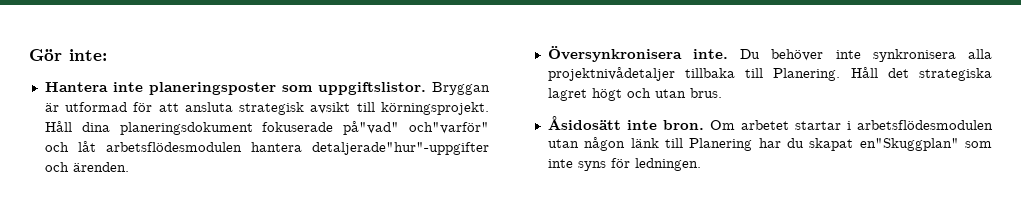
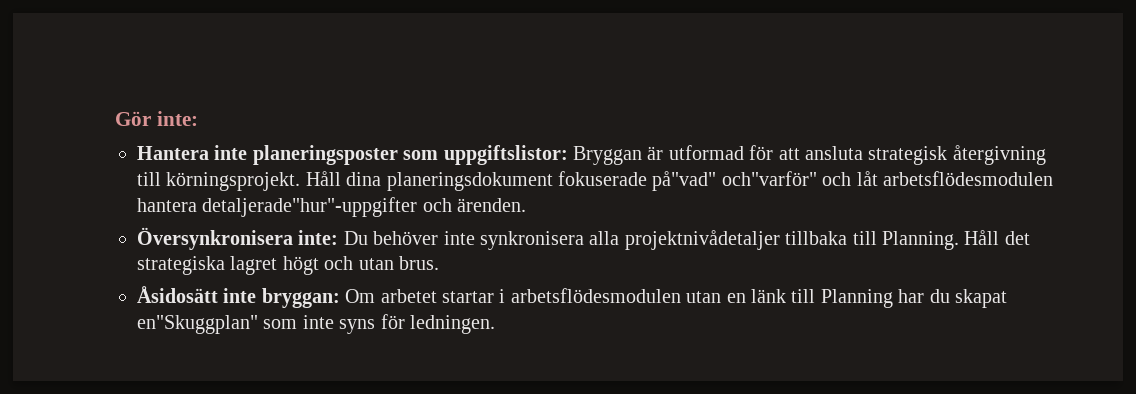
- Hantera inte planeringsposter som uppgiftslistor. Bryggan är utformad för att ansluta strategisk avsikt till körningsprojekt.
+ Hantera inte planeringsposter som uppgiftslistor: Bryggan är utformad för att ansluta strategisk återgivning till körningsprojekt.
- Översynkronisera inte. Du behöver inte synkronisera alla projektnivådetaljer tillbaka till Planering.
+ Översynkronisera inte: Du behöver inte synkronisera alla projektnivådetaljer tillbaka till Planning.
- Åsidosätt inte bron. Om arbetet startar i arbetsflödesmodulen utan någon länk till Planering har du skapat en"Skuggplan" som inte syns för ledningen.
+ Åsidosätt inte bryggan: Om arbetet startar i arbetsflödesmodulen utan en länk till Planning har du skapat en"Skuggplan" som inte syns för ledningen.

